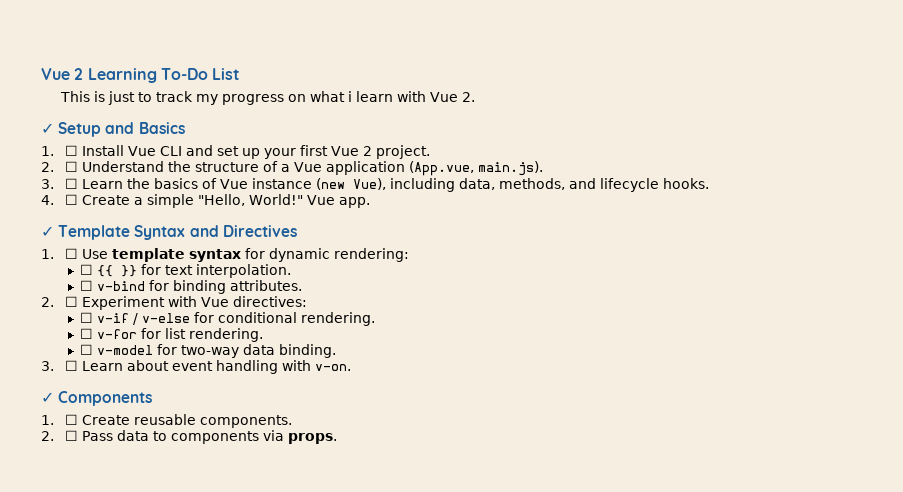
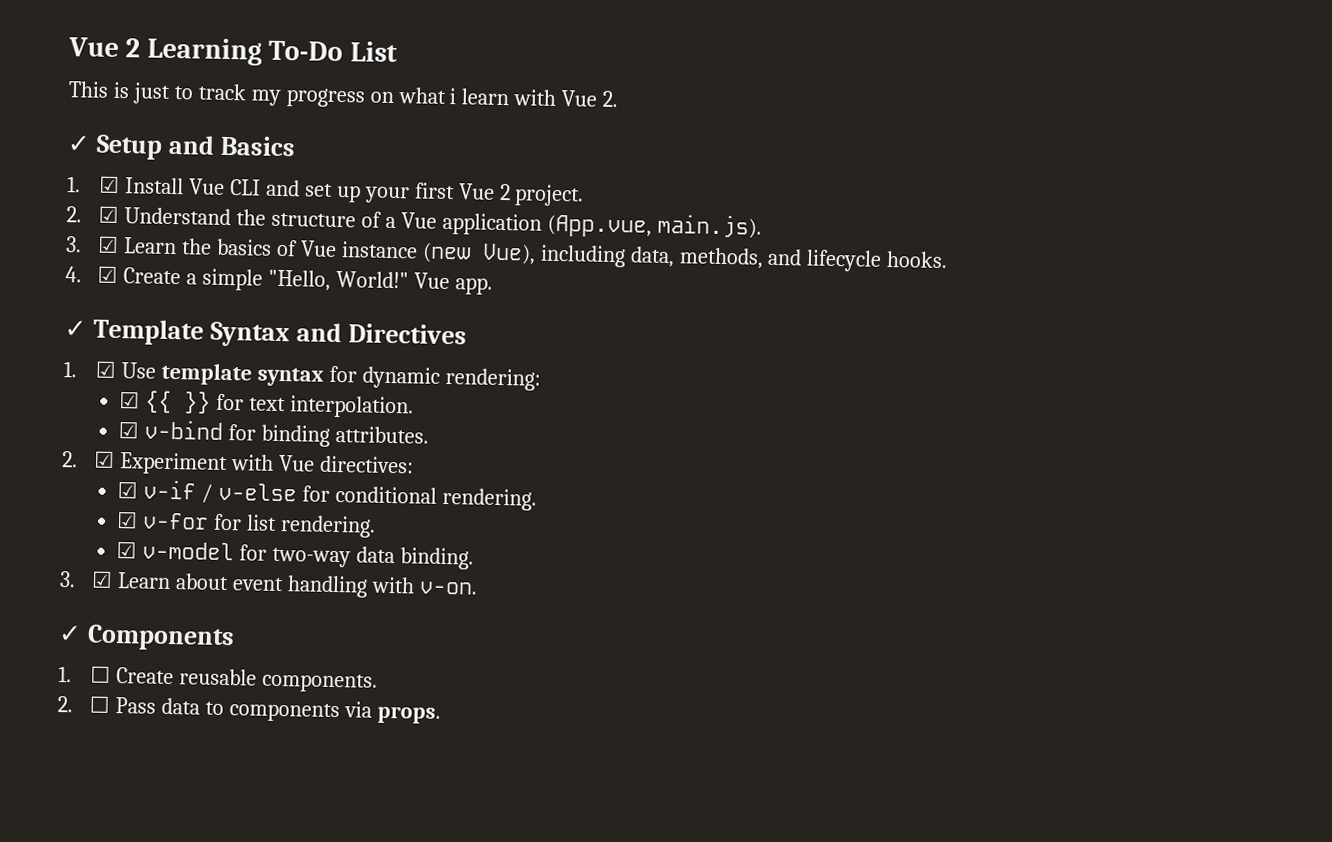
- 1. ☐ Install Vue CLI and set up your first Vue 2 project.
+ 1. ☑ Install Vue CLI and set up your first Vue 2 project.
- 2. ☐ Understand the structure of a Vue application (App.vue, main.js).
+ 2. ☑ Understand the structure of a Vue application (App.vue, main.js).
- 3. ☐ Learn the basics of Vue instance (new Vue), including data, methods, and lifecycle hooks.
+ 3. ☑ Learn the basics of Vue instance (new Vue), including data, methods, and lifecycle hooks.
- 4. ☐ Create a simple "Hello, World!"
+ 4. ☑ Create a simple "Hello, World!"
- 1. ☐ Use template syntax for dynamic rendering:
+ 1. ☑ Use template syntax for dynamic rendering:
- ☐ {{ }} for text interpolation.
+ ☑ {{ }} for text interpolation.
- ☐ v-bind for binding attributes.
+ ☑ v-bind for binding attributes.
- 2. ☐ Experiment with Vue directives:
+ 2. ☑ Experiment with Vue directives:
- ☐ v-if / v-else for conditional rendering.
+ ☑ v-if / v-else for conditional rendering.
- ☐ v-for for list rendering.
+ ☑ v-for for list rendering.
- ☐ v-model for two-way data binding.
+ ☑ v-model for two-way data binding.
- 3. ☐ Learn about event handling with v-on.
+ 3. ☑ Learn about event handling with v-on.

